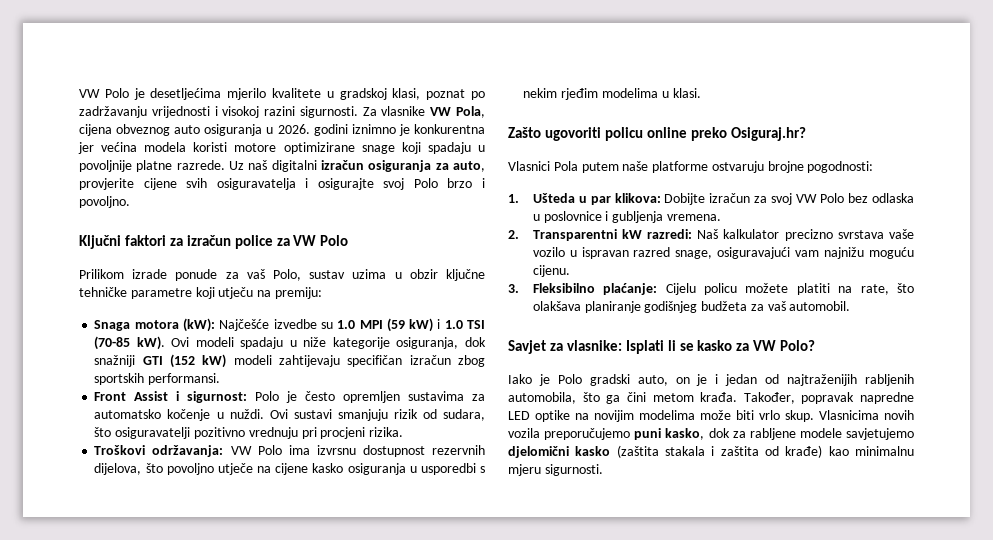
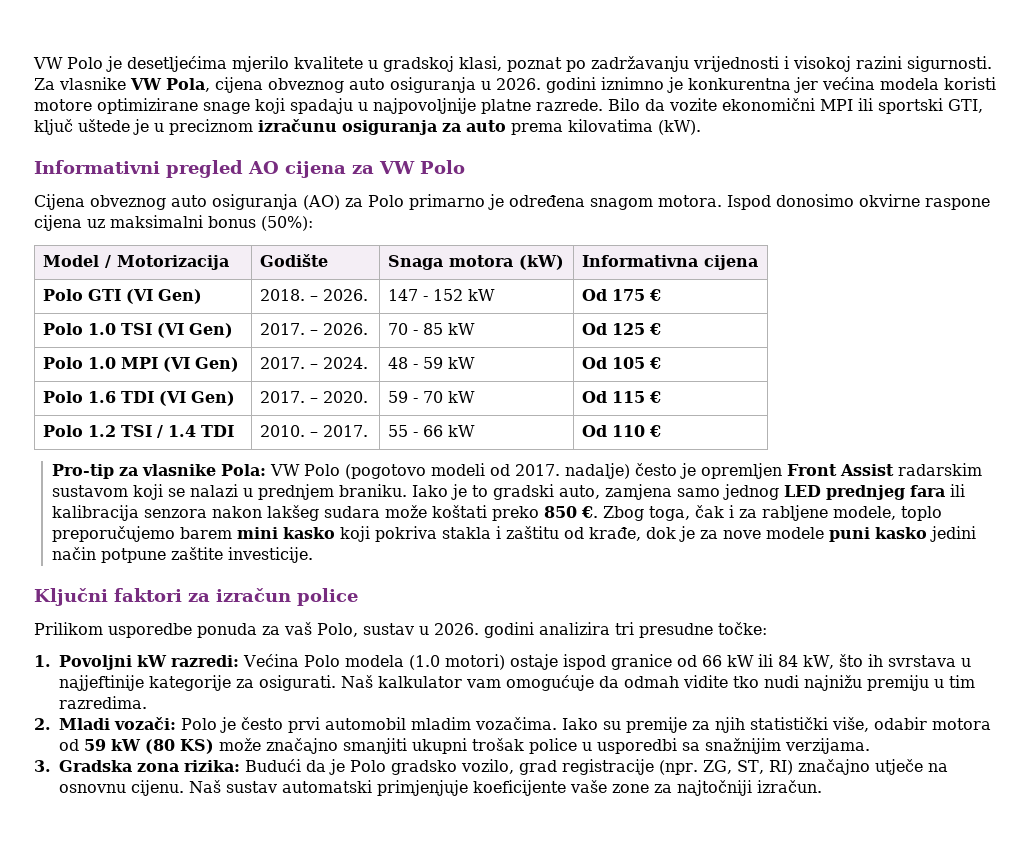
- Za vlasnike VW Pola, cijena obveznog auto osiguranja u 2026. godini iznimno je konkurentna jer većina modela koristi motore optimizirane snage koji spadaju u povoljnije platne razrede.
+ Za vlasnike VW Pola, cijena obveznog auto osiguranja u 2026. godini iznimno je konkurentna jer većina modela koristi motore optimizirane snage koji spadaju u najpovoljnije platne razrede.
- Uz naš digitalni izračun osiguranja za auto, provjerite cijene svih osiguravatelja i osigurajte svoj Polo brzo i povoljno.
+ Bilo da vozite ekonomični MPI ili sportski GTI, ključ uštede je u preciznom izračunu osiguranja za auto prema kilovatima (kW).
+ Informativni pregled AO cijena za VW Polo
+ Cijena obveznog auto osiguranja (AO) za Polo primarno je određena snagom motora. Ispod donosimo okvirne raspone cijena uz maksimalni bonus (50%):
+ Model / Motorizacija | Godište | Snaga motora (kW) | Informativna cijena
+ Polo GTI (VI Gen) | 2018. – 2026. | 147 - 152 kW | Od 175 €
+ Polo 1.0 TSI (VI Gen) | 2017. – 2026. | 70 - 85 kW | Od 125 €
+ Polo 1.0 MPI (VI Gen) | 2017. – 2024. | 48 - 59 kW | Od 105 €
+ Polo 1.6 TDI (VI Gen) | 2017. – 2020. | 59 - 70 kW | Od 115 €
+ Polo 1.2 TSI / 1.4 TDI | 2010. – 2017. | 55 - 66 kW | Od 110 €
+ Pro-tip za vlasnike Pola: VW Polo (pogotovo modeli od 2017. nadalje) često je opremljen Front Assist radarskim sustavom koji se nalazi u prednjem braniku. Iako je to gradski auto, zamjena samo jednog LED prednjeg fara ili kalibracija senzora nakon lakšeg sudara može koštati preko 850 €. Zbog toga, čak i za rabljene modele, toplo preporučujemo barem mini kasko koji pokriva stakla i zaštitu od krađe, dok je za nove modele puni kasko jedini način potpune zaštite investicije.
- Ključni faktori za izračun police za VW Polo
+ Ključni faktori za izračun police
- Prilikom izrade ponude za vaš Polo, sustav uzima u obzir ključne tehničke parametre koji utječu na premiju:
- Snaga motora (kW): Najčešće izvedbe su 1.0 MPI (59 kW) i 1.0 TSI (70-85 kW). Ovi modeli spadaju u niže kategorije osiguranja, dok snažniji GTI (152 kW) modeli zahtijevaju specifičan izračun zbog sportskih performansi.
- Front Assist i sigurnost: Polo je često opremljen sustavima za automatsko kočenje u nuždi. Ovi sustavi smanjuju rizik od sudara, što osiguravatelji pozitivno vrednuju pri procjeni rizika.
- Troškovi održavanja: VW Polo ima izvrsnu dostupnost rezervnih dijelova, što povoljno utječe na cijene kasko osiguranja u usporedbi s nekim rjeđim modelima u klasi.
- Zašto ugovoriti policu online preko Osiguraj.hr?
- Vlasnici Pola putem naše platforme ostvaruju brojne pogodnosti:
- 1. Ušteda u par klikova: Dobijte izračun za svoj VW Polo bez odlaska u poslovnice i gubljenja vremena.
- 2. Transparentni kW razredi: Naš kalkulator precizno svrstava vaše vozilo u ispravan razred snage, osiguravajući vam najnižu moguću cijenu.
- 3. Fleksibilno plaćanje: Cijelu policu možete platiti na rate, što olakšava planiranje godišnjeg budžeta za vaš automobil.
- Savjet za vlasnike: Isplati li se kasko za VW Polo?
- Iako je Polo gradski auto, on je i jedan od najtraženijih rabljenih automobila, što ga čini metom krađa. Također, popravak napredne LED optike na novijim modelima može biti vrlo skup. Vlasnicima novih vozila preporučujemo puni kasko, dok za rabljene modele savjetujemo djelomični kasko (zaštita stakala i zaštita od krađe) kao minimalnu mjeru sigurnosti.
+ Prilikom usporedbe ponuda za vaš Polo, sustav u 2026. godini analizira tri presudne točke:
+ 1. Povoljni kW razredi: Većina Polo modela (1.0 motori) ostaje ispod granice od 66 kW ili 84 kW, što ih svrstava u najjeftinije kategorije za osigurati. Naš kalkulator vam omogućuje da odmah vidite tko nudi najnižu premiju u tim razredima.
+ 2. Mladi vozači: Polo je često prvi automobil mladim vozačima. Iako su premije za njih statistički više, odabir motora od 59 kW (80 KS) može značajno smanjiti ukupni trošak police u usporedbi sa snažnijim verzijama.
+ 3. Gradska zona rizika: Budući da je Polo gradsko vozilo, grad registracije (npr. ZG, ST, RI) značajno utječe na osnovnu cijenu. Naš sustav automatski primjenjuje koeficijente vaše zone za najtočniji izračun.

